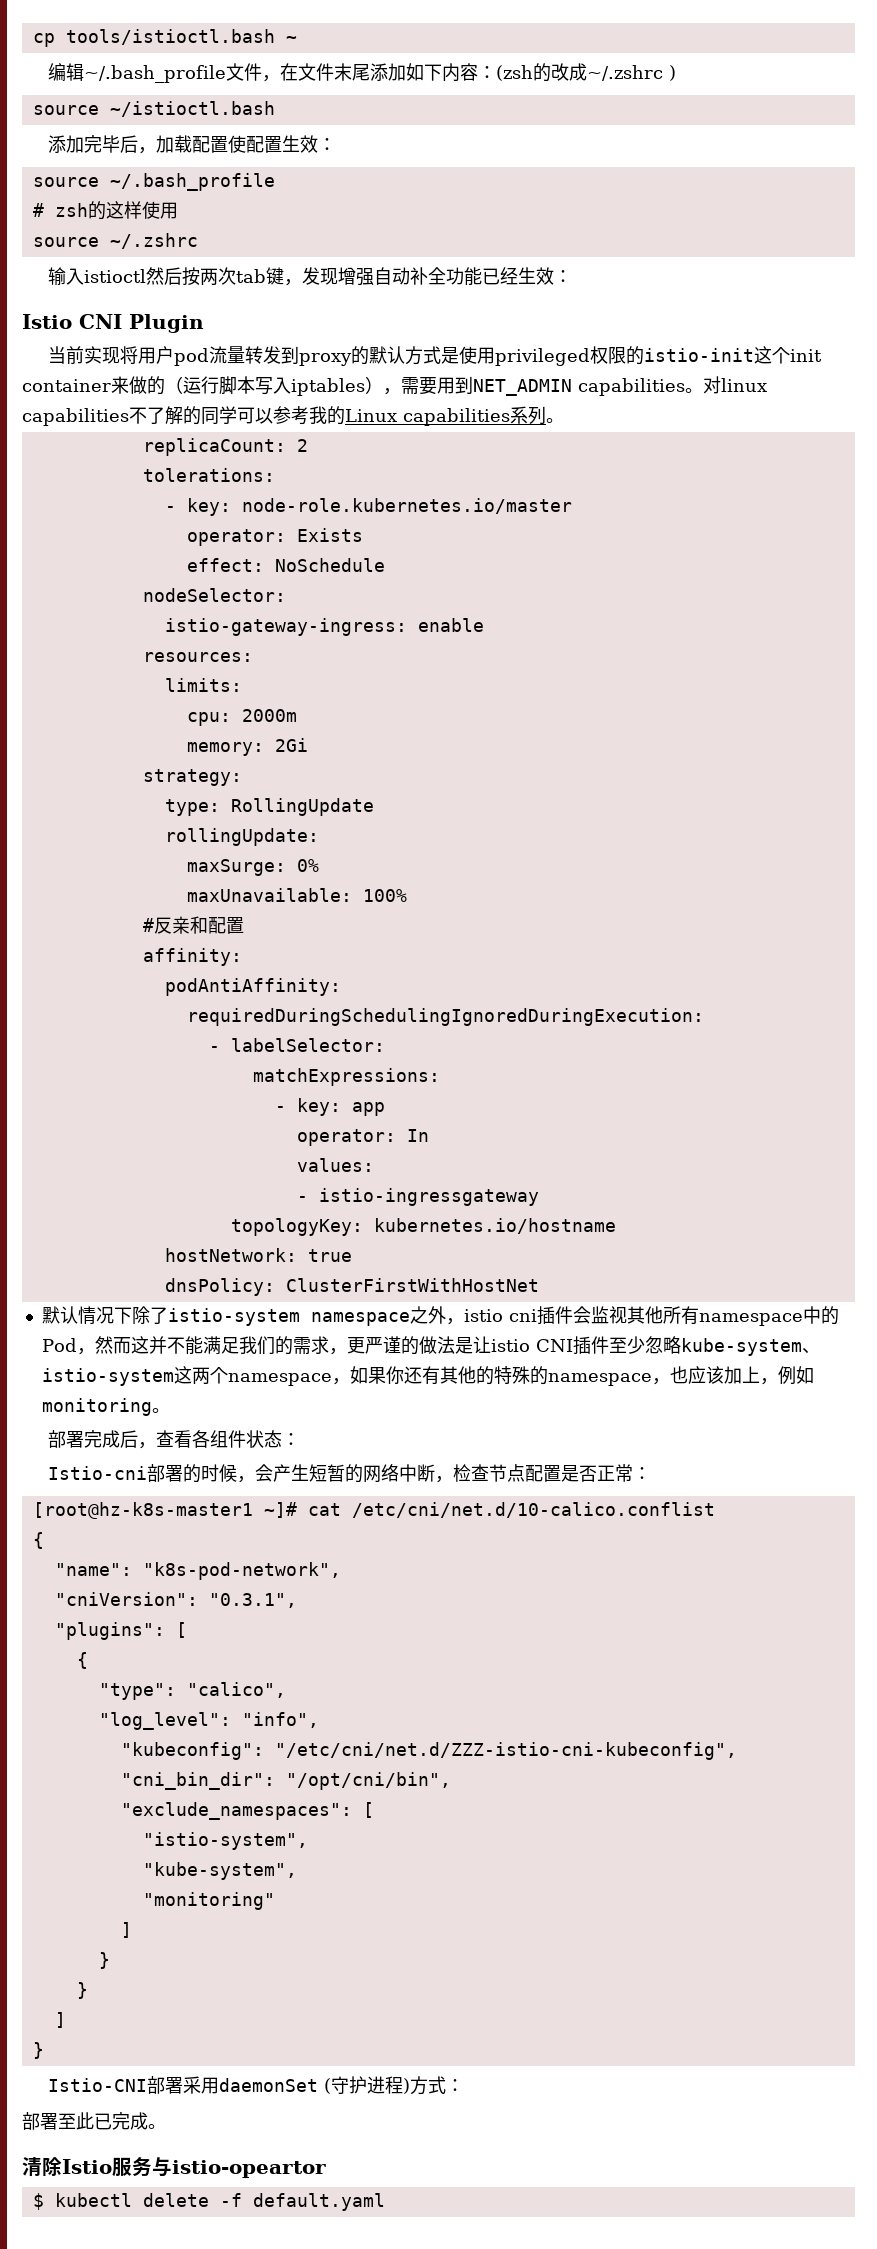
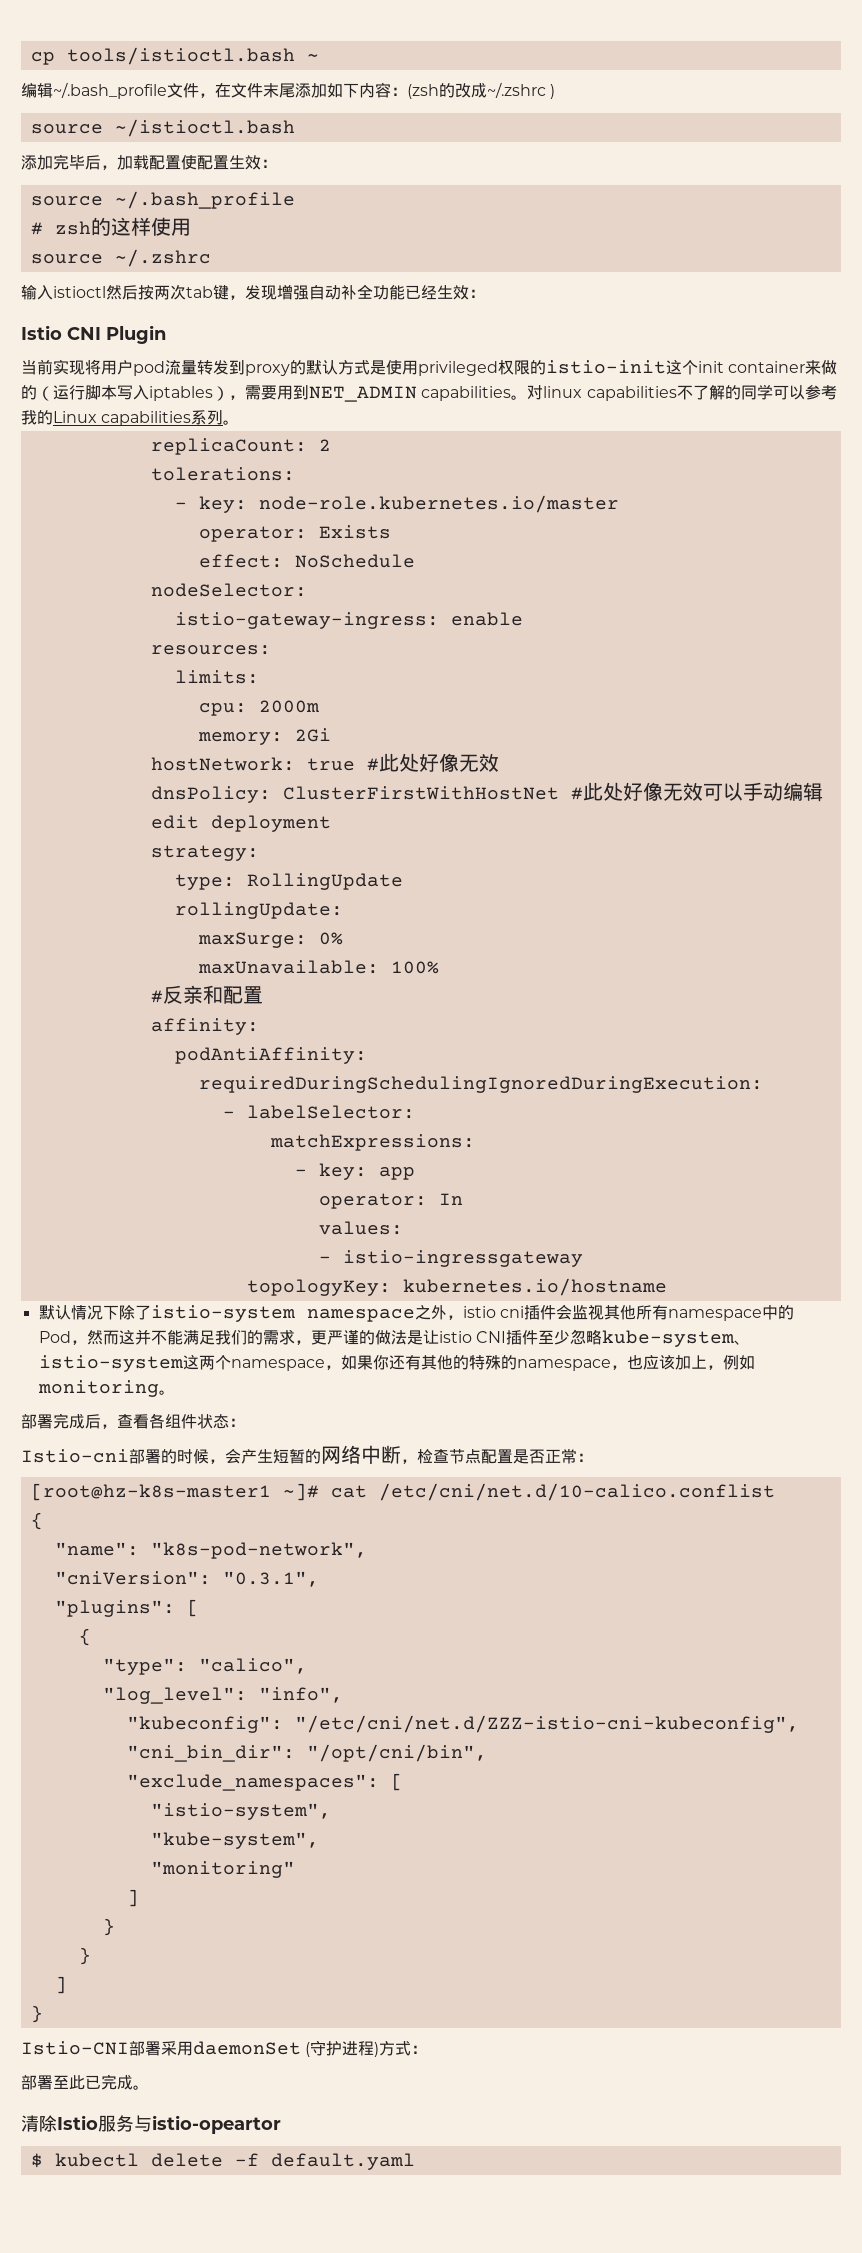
+ hostNetwork: true #此处好像无效
+ dnsPolicy: ClusterFirstWithHostNet #此处好像无效可以手动编辑edit deployment
- hostNetwork: true
- dnsPolicy: ClusterFirstWithHostNet

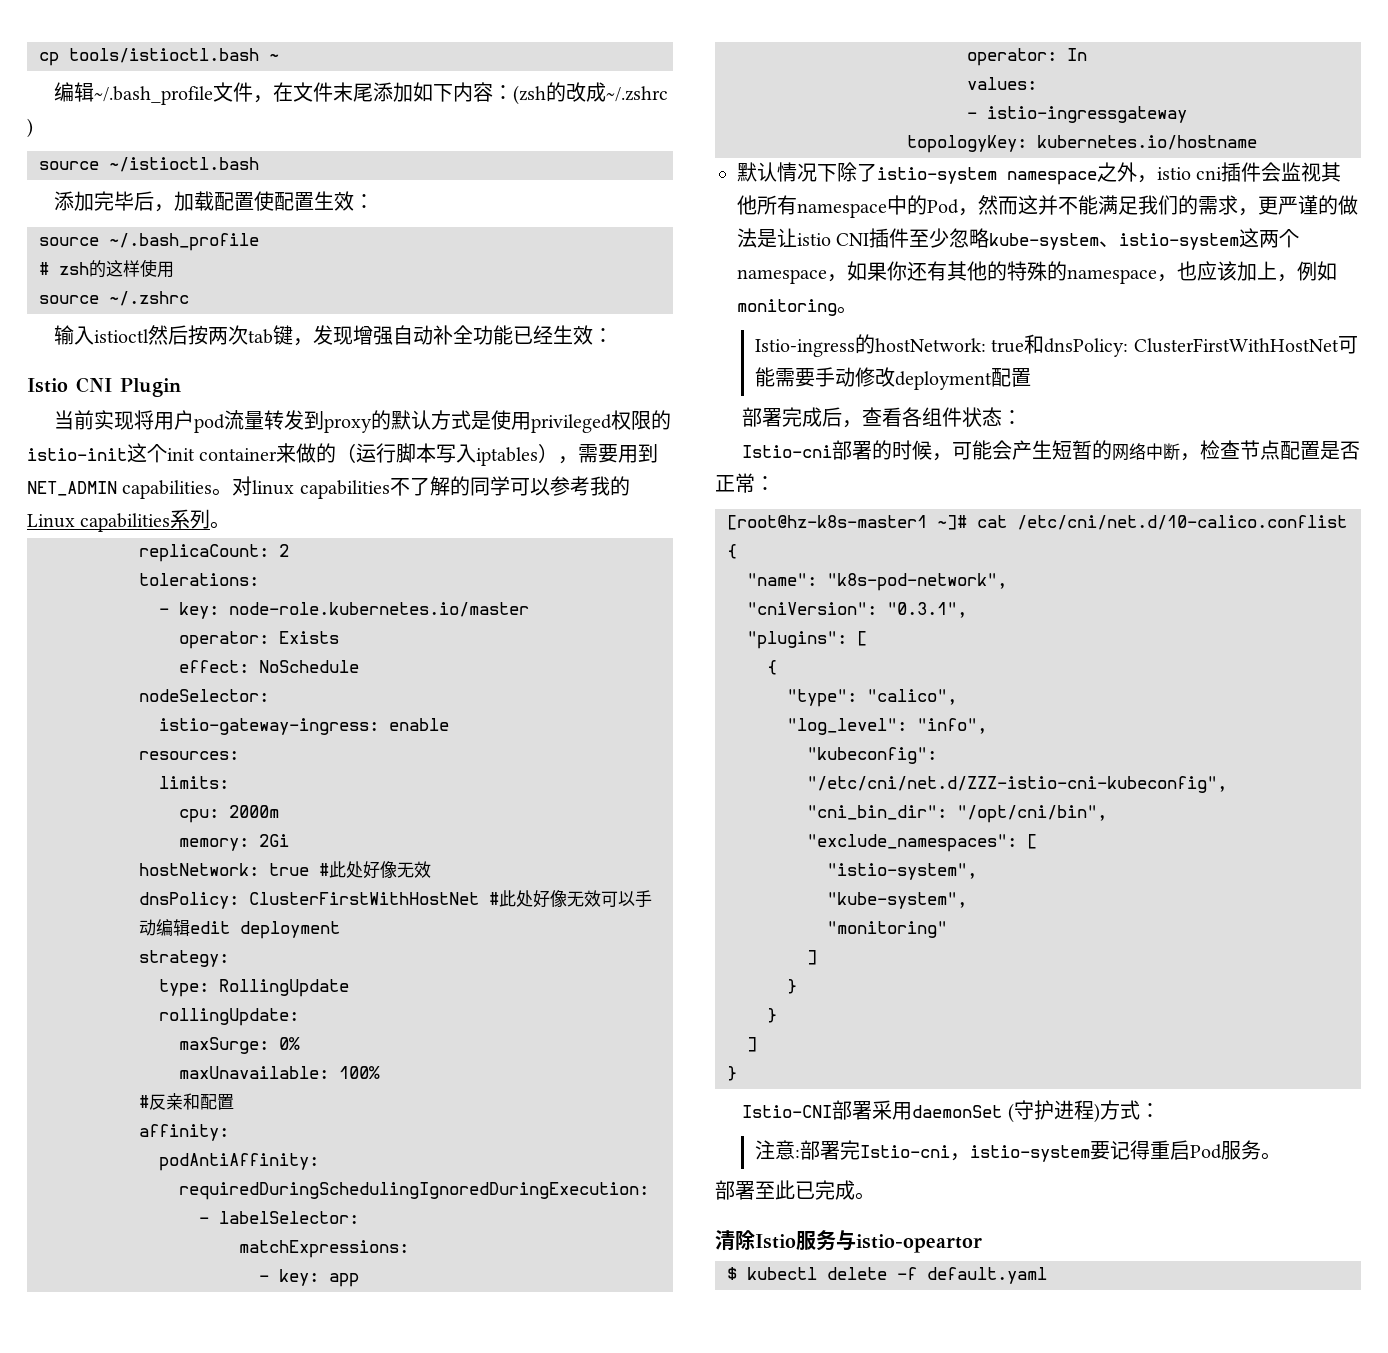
+ Istio-ingress的hostNetwork: true和dnsPolicy: ClusterFirstWithHostNet可能需要手动修改deployment配置
- Istio-cni部署的时候，会产生短暂的网络中断，检查节点配置是否正常：
+ Istio-cni部署的时候，可能会产生短暂的网络中断，检查节点配置是否正常：
+ 注意:部署完Istio-cni，istio-system要记得重启Pod服务。

